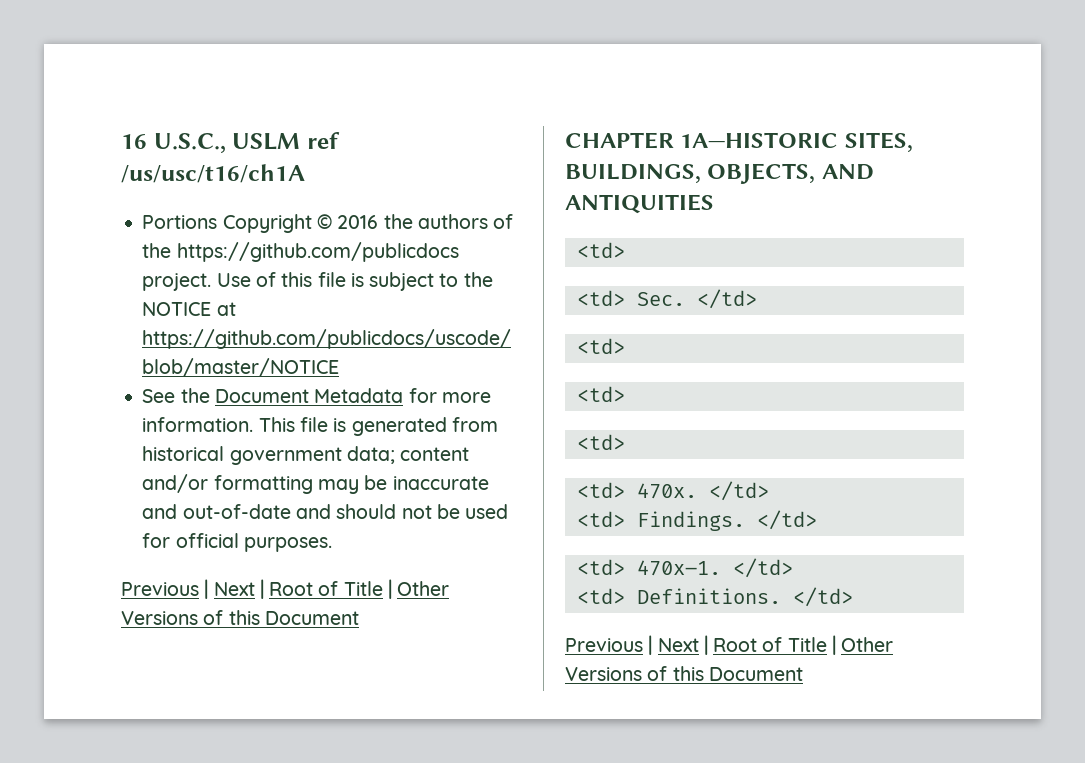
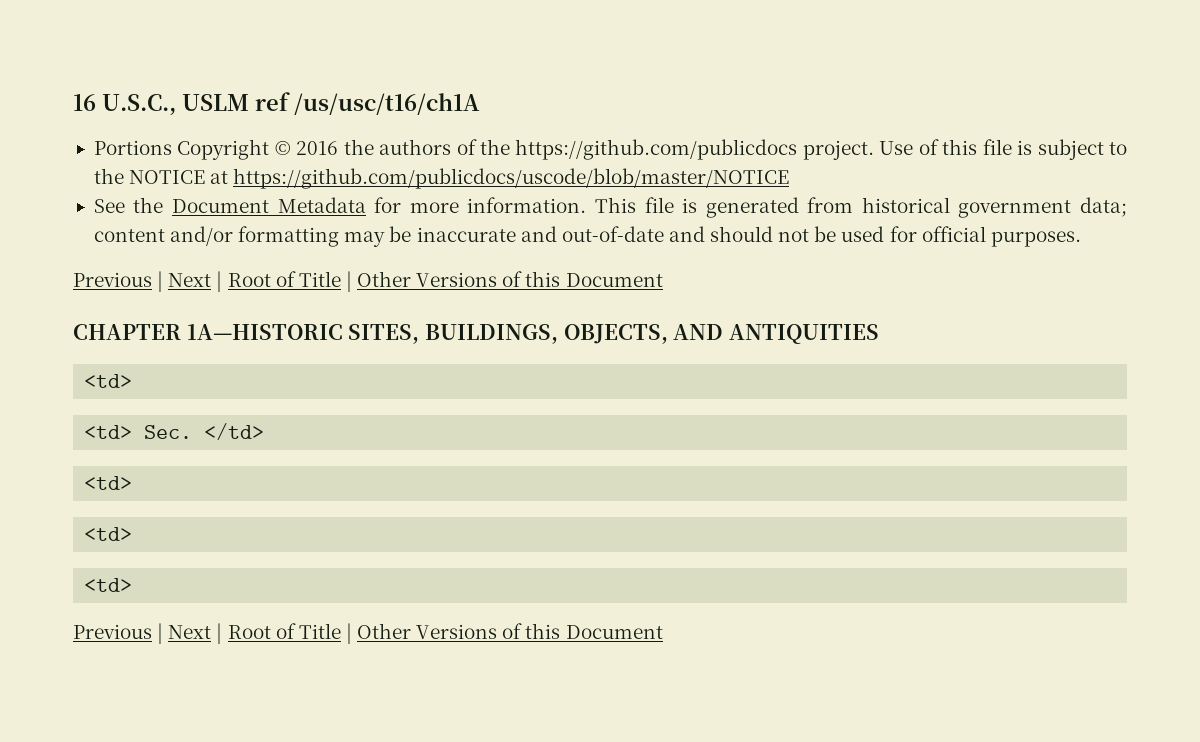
- <td> 470x. </td>
- <td> Findings. </td>
- <td> 470x–1. </td>
- <td> Definitions. </td>

